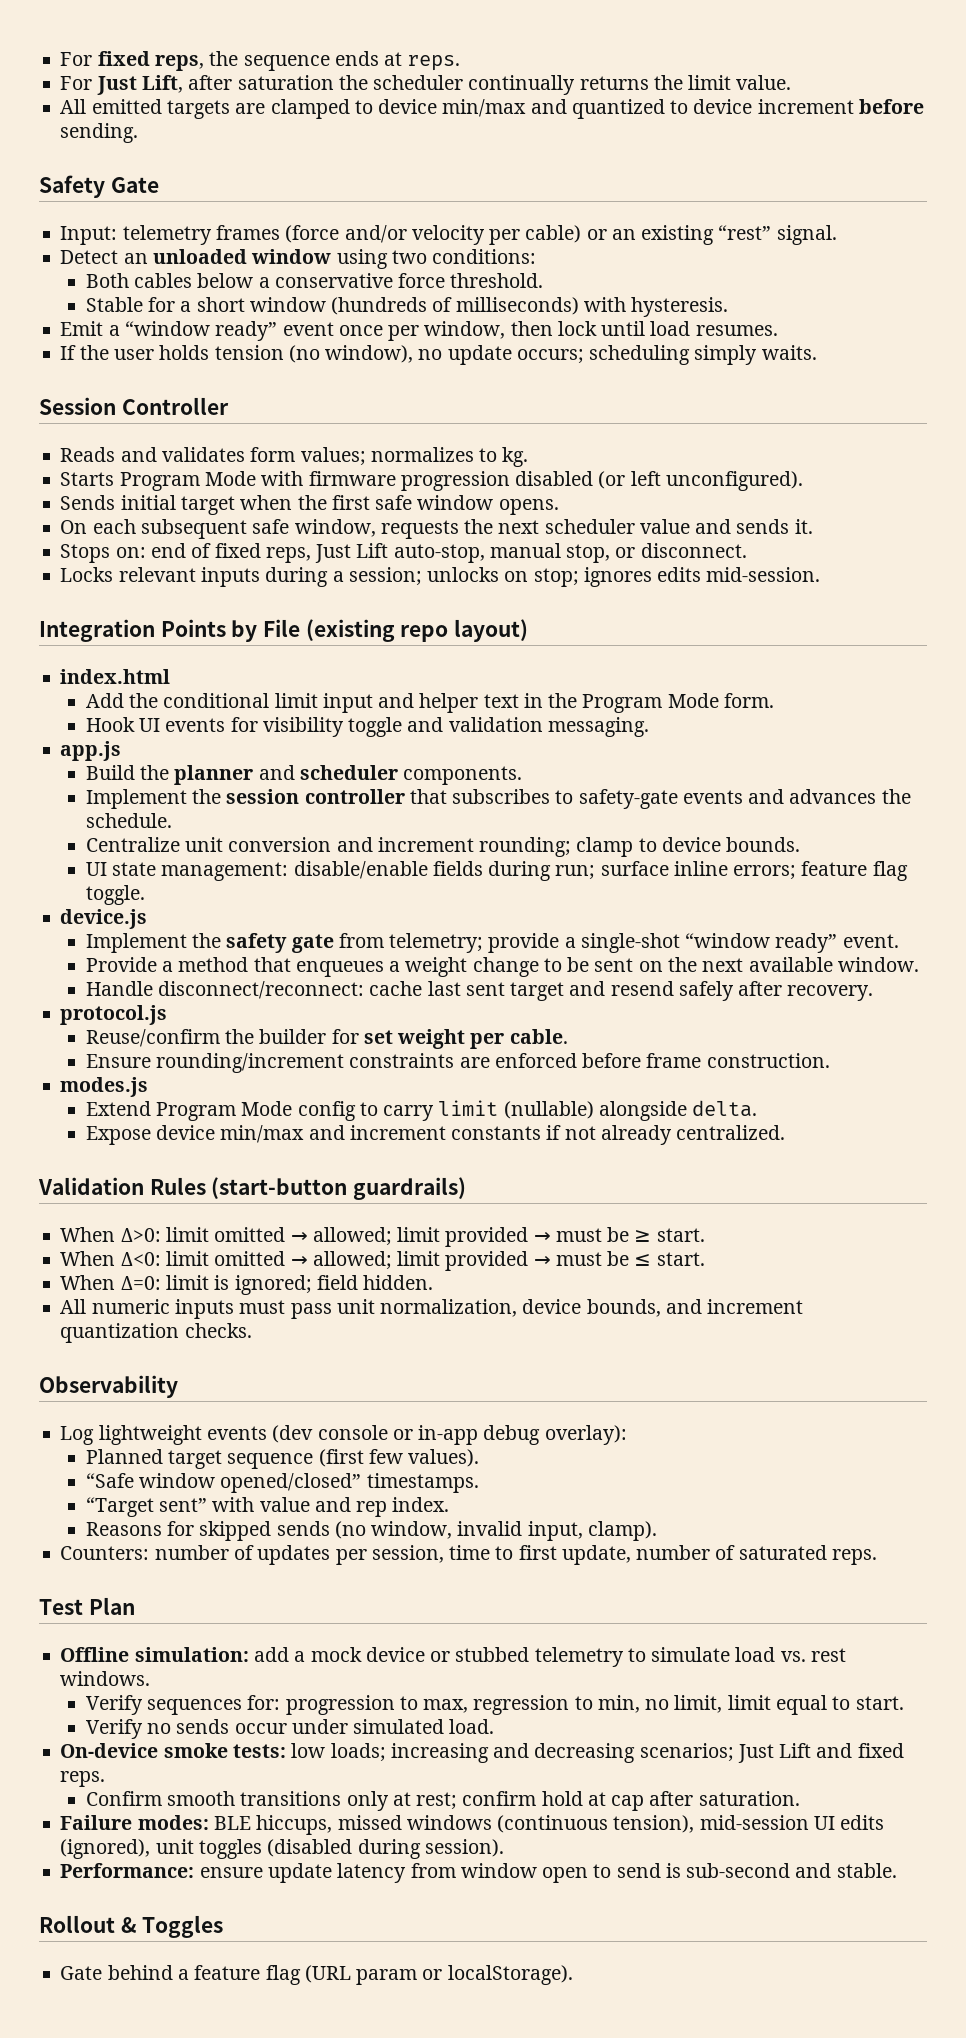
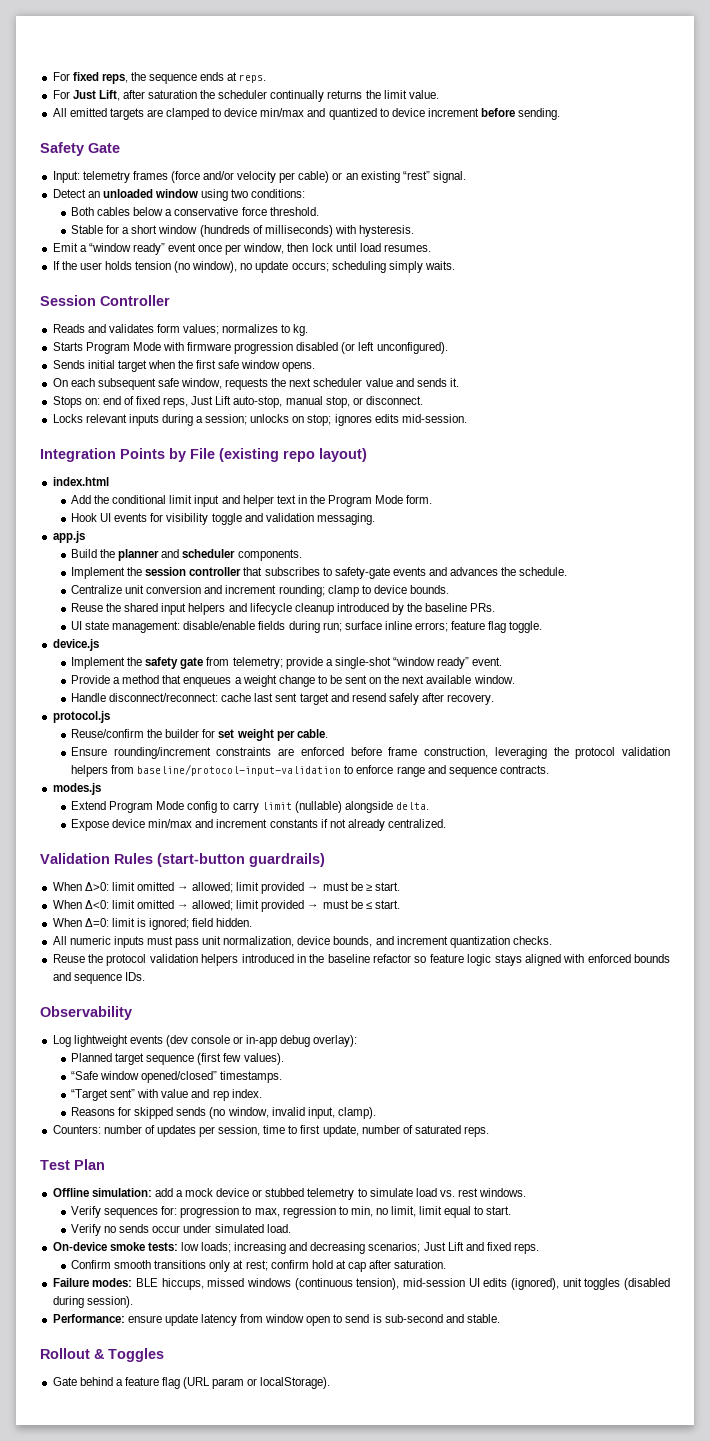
+ Reuse the shared input helpers and lifecycle cleanup introduced by the baseline PRs.
- Ensure rounding/increment constraints are enforced before frame construction.
+ Ensure rounding/increment constraints are enforced before frame construction, leveraging the protocol validation helpers from baseline/protocol-input-validation to enforce range and sequence contracts.
+ Reuse the protocol validation helpers introduced in the baseline refactor so feature logic stays aligned with enforced bounds and sequence IDs.

